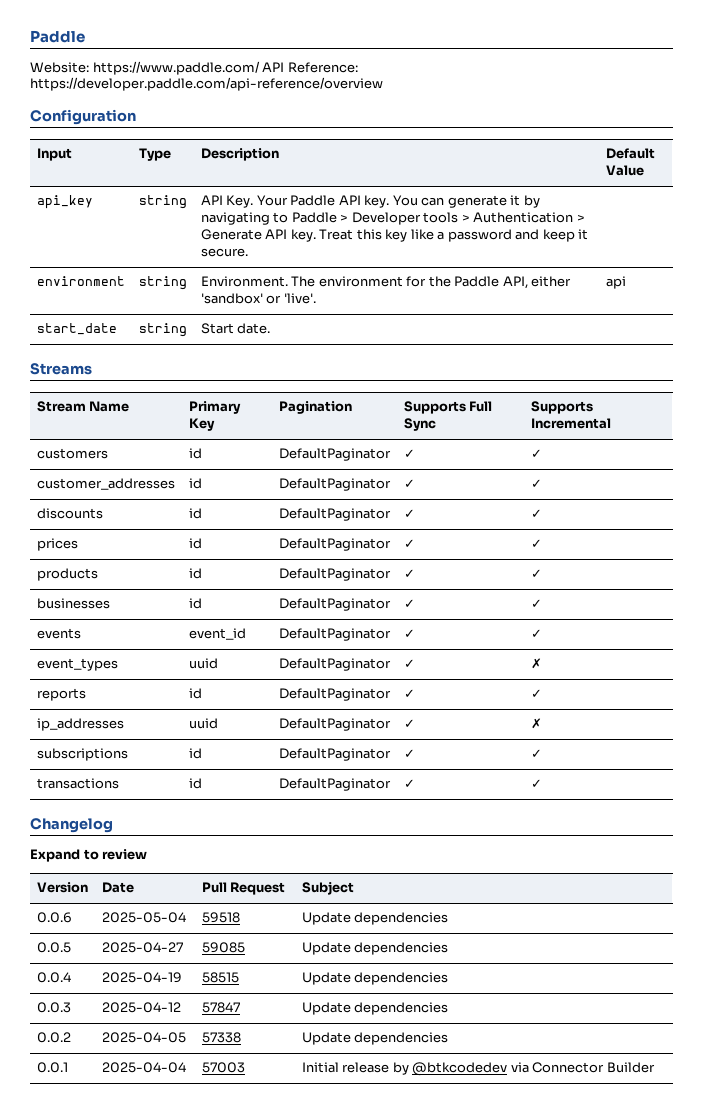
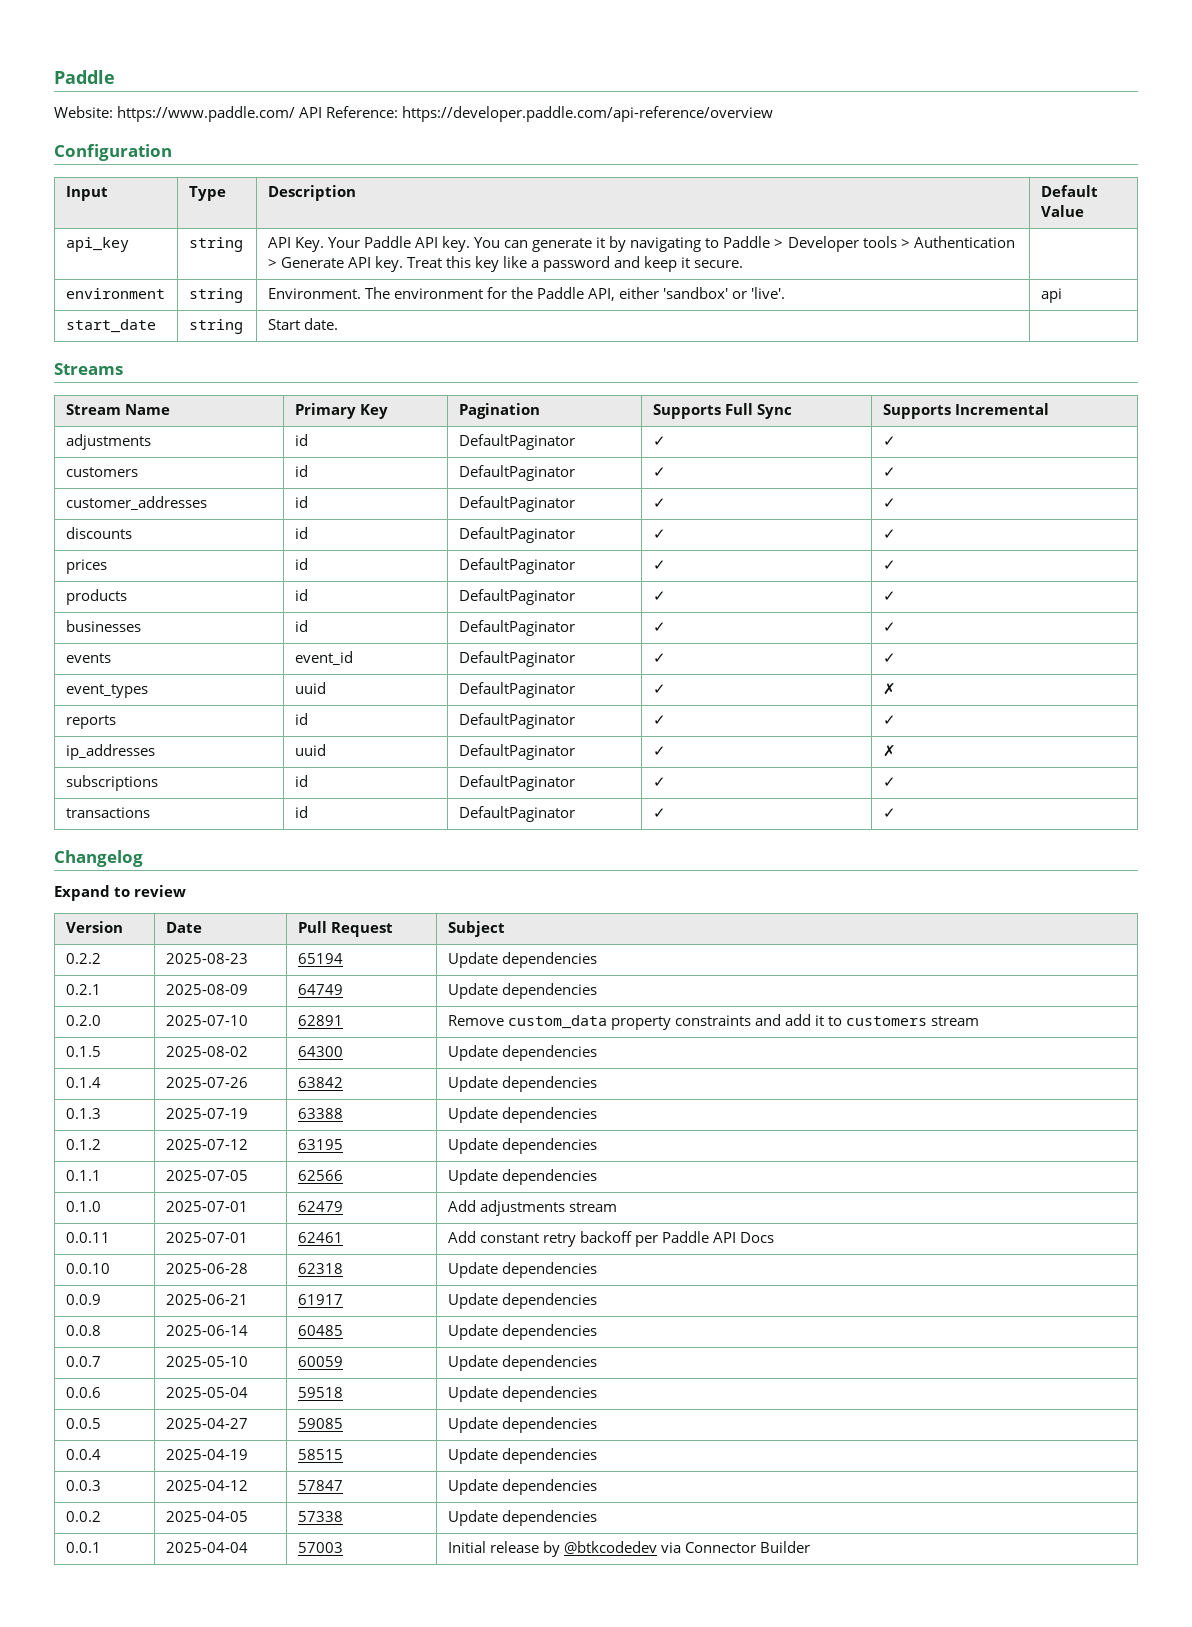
+ adjustments | id | DefaultPaginator | ✓ | ✓
+ 0.2.2 | 2025-08-23 | 65194 | Update dependencies
+ 0.2.1 | 2025-08-09 | 64749 | Update dependencies
+ 0.2.0 | 2025-07-10 | 62891 | Remove custom_data property constraints and add it to customers stream
+ 0.1.5 | 2025-08-02 | 64300 | Update dependencies
+ 0.1.4 | 2025-07-26 | 63842 | Update dependencies
+ 0.1.3 | 2025-07-19 | 63388 | Update dependencies
+ 0.1.2 | 2025-07-12 | 63195 | Update dependencies
+ 0.1.1 | 2025-07-05 | 62566 | Update dependencies
+ 0.1.0 | 2025-07-01 | 62479 | Add adjustments stream
+ 0.0.11 | 2025-07-01 | 62461 | Add constant retry backoff per Paddle API Docs
+ 0.0.10 | 2025-06-28 | 62318 | Update dependencies
+ 0.0.9 | 2025-06-21 | 61917 | Update dependencies
+ 0.0.8 | 2025-06-14 | 60485 | Update dependencies
+ 0.0.7 | 2025-05-10 | 60059 | Update dependencies

